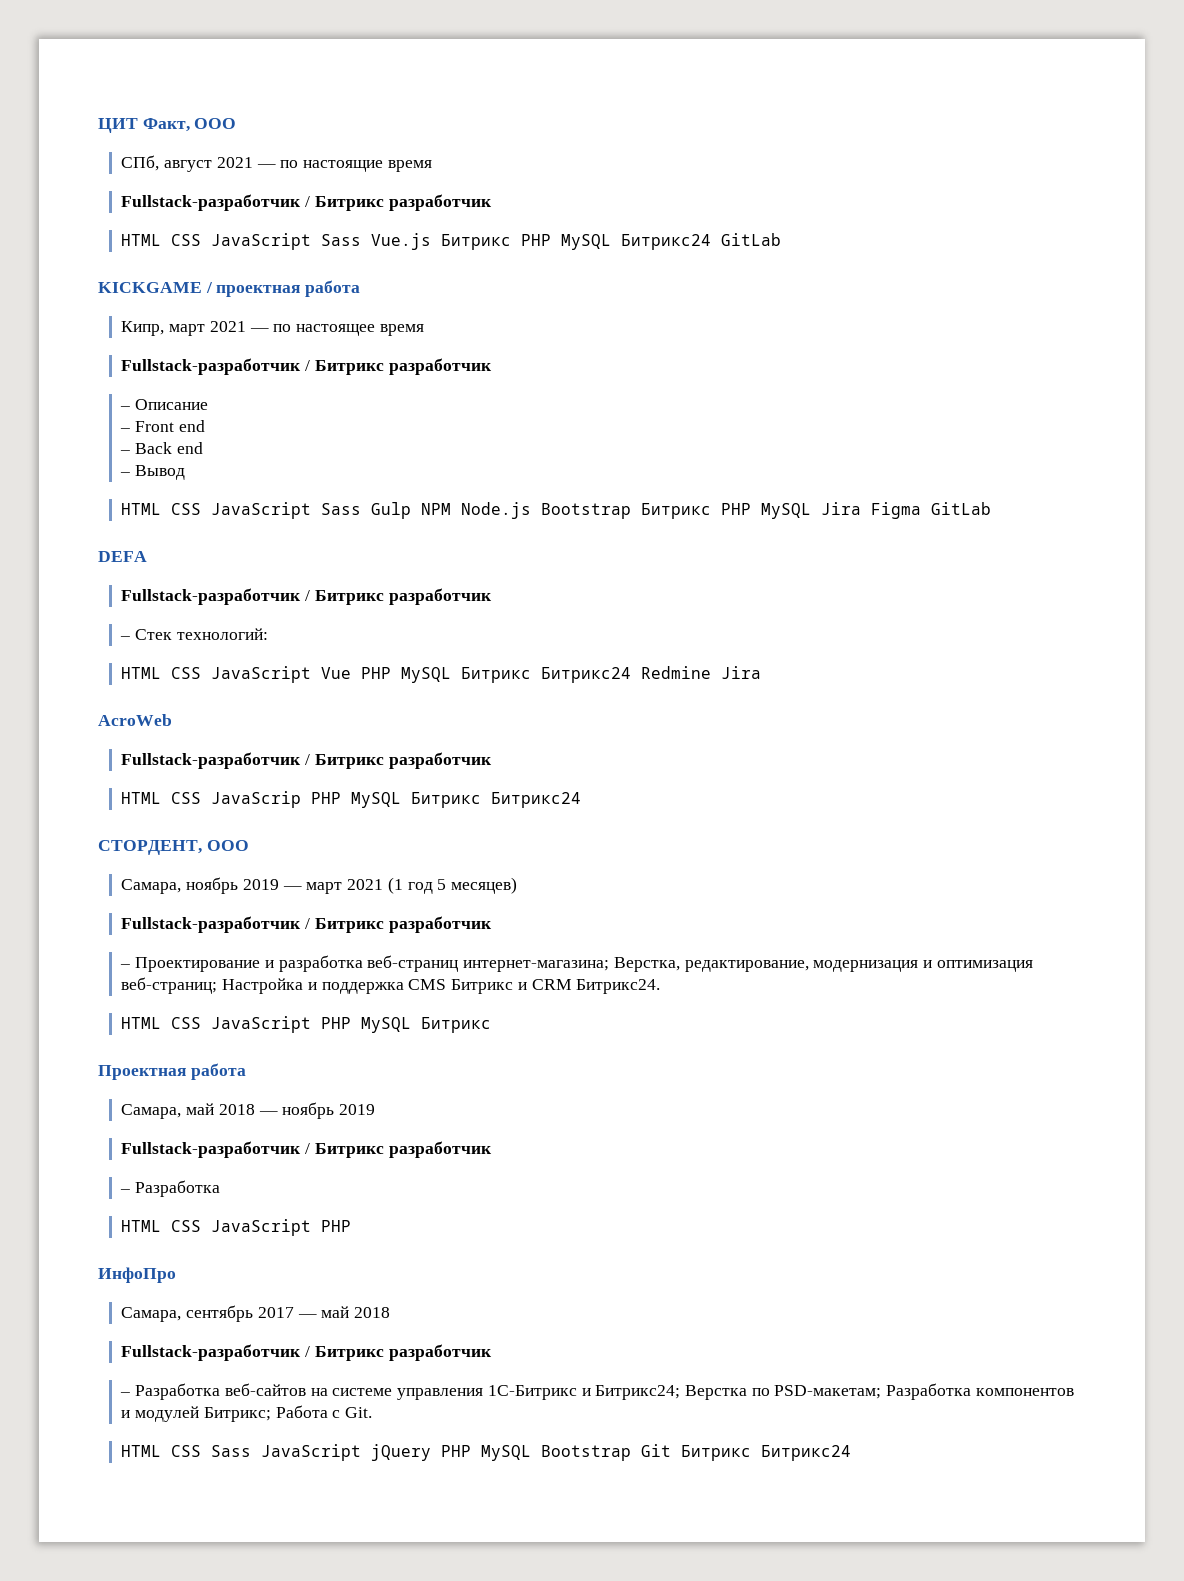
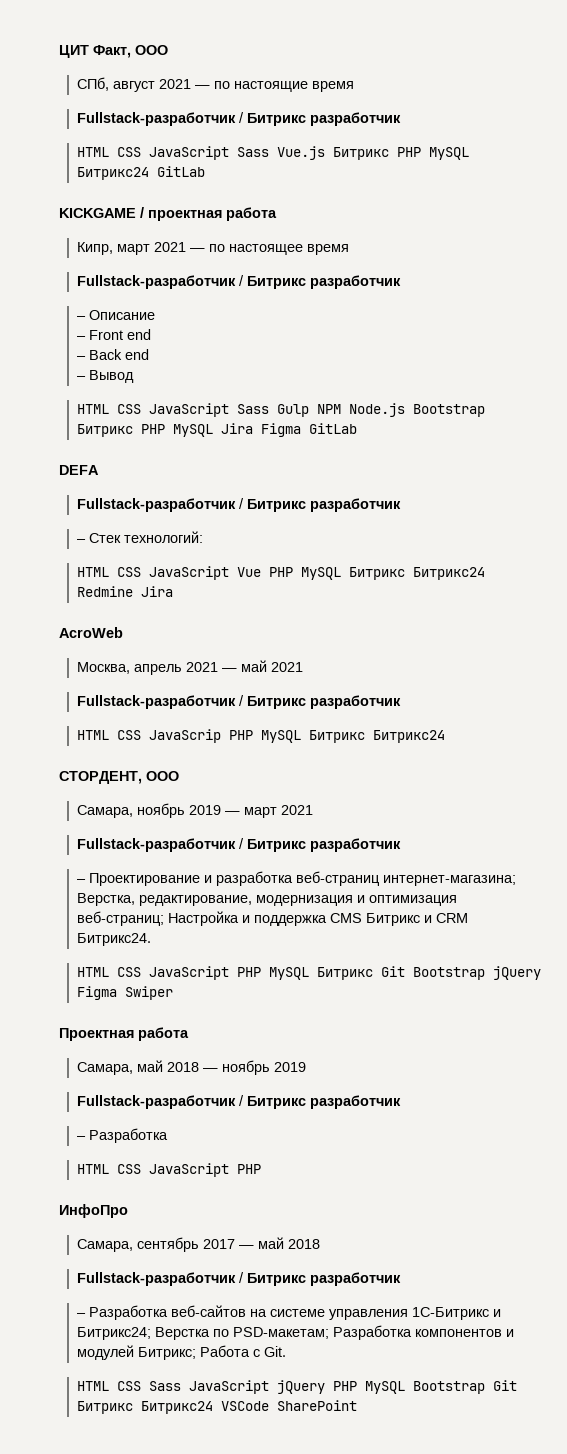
+ Москва, апрель 2021 — май 2021
- Самара, ноябрь 2019 — март 2021 (1 год 5 месяцев)
+ Самара, ноябрь 2019 — март 2021
- HTML CSS JavaScript PHP MySQL Битрикс
+ HTML CSS JavaScript PHP MySQL Битрикс Git Bootstrap jQuery Figma Swiper
- HTML CSS Sass JavaScript jQuery PHP MySQL Bootstrap Git Битрикс Битрикс24
+ HTML CSS Sass JavaScript jQuery PHP MySQL Bootstrap Git Битрикс Битрикс24 VSCode SharePoint

